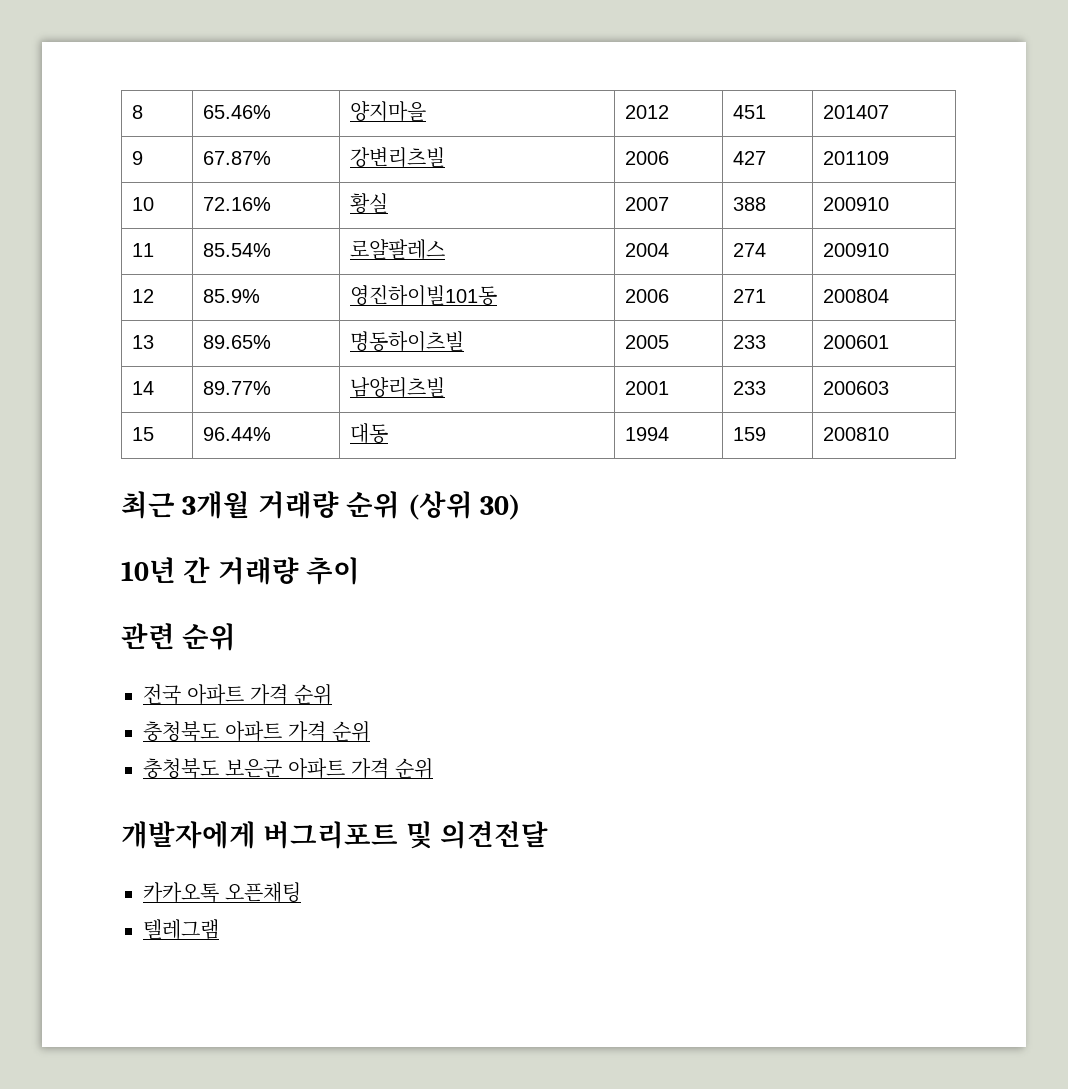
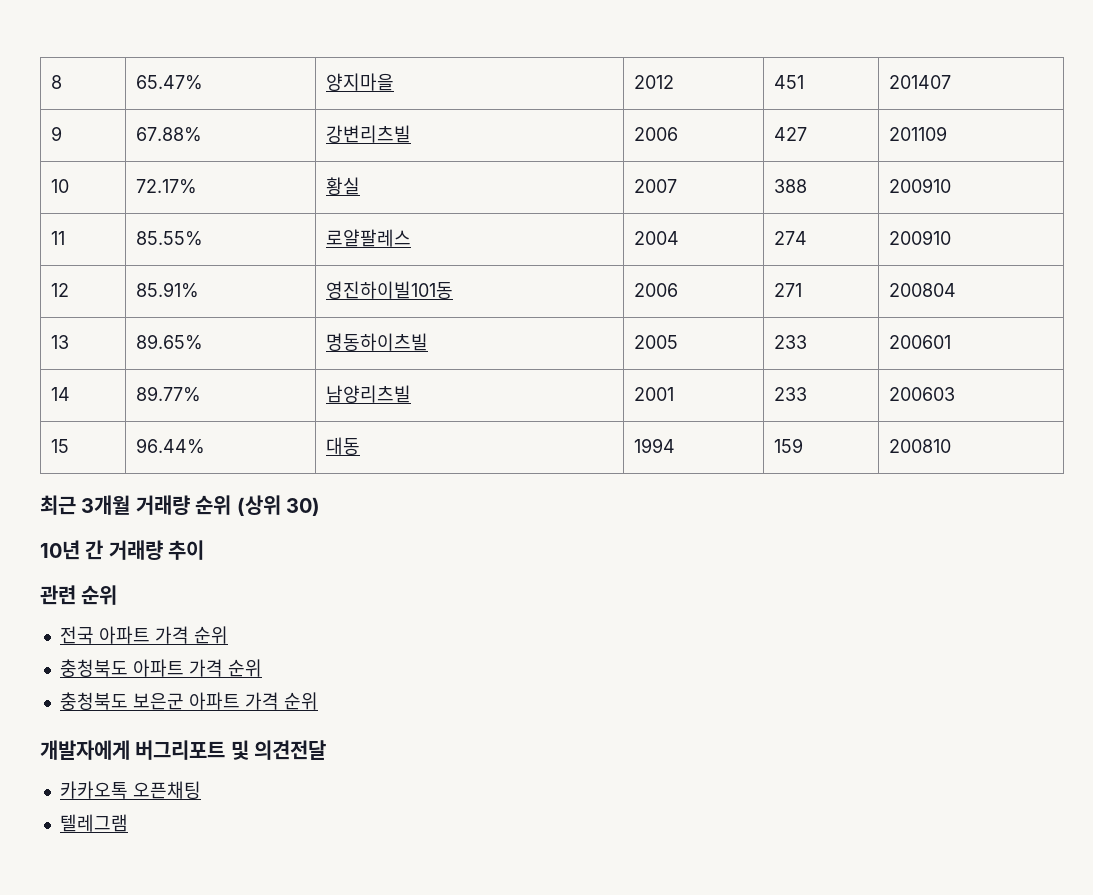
- 8 | 65.46% | 양지마을 | 2012 | 451 | 201407
+ 8 | 65.47% | 양지마을 | 2012 | 451 | 201407
- 9 | 67.87% | 강변리츠빌 | 2006 | 427 | 201109
+ 9 | 67.88% | 강변리츠빌 | 2006 | 427 | 201109
- 10 | 72.16% | 황실 | 2007 | 388 | 200910
+ 10 | 72.17% | 황실 | 2007 | 388 | 200910
- 11 | 85.54% | 로얄팔레스 | 2004 | 274 | 200910
+ 11 | 85.55% | 로얄팔레스 | 2004 | 274 | 200910
- 12 | 85.9% | 영진하이빌101동 | 2006 | 271 | 200804
+ 12 | 85.91% | 영진하이빌101동 | 2006 | 271 | 200804

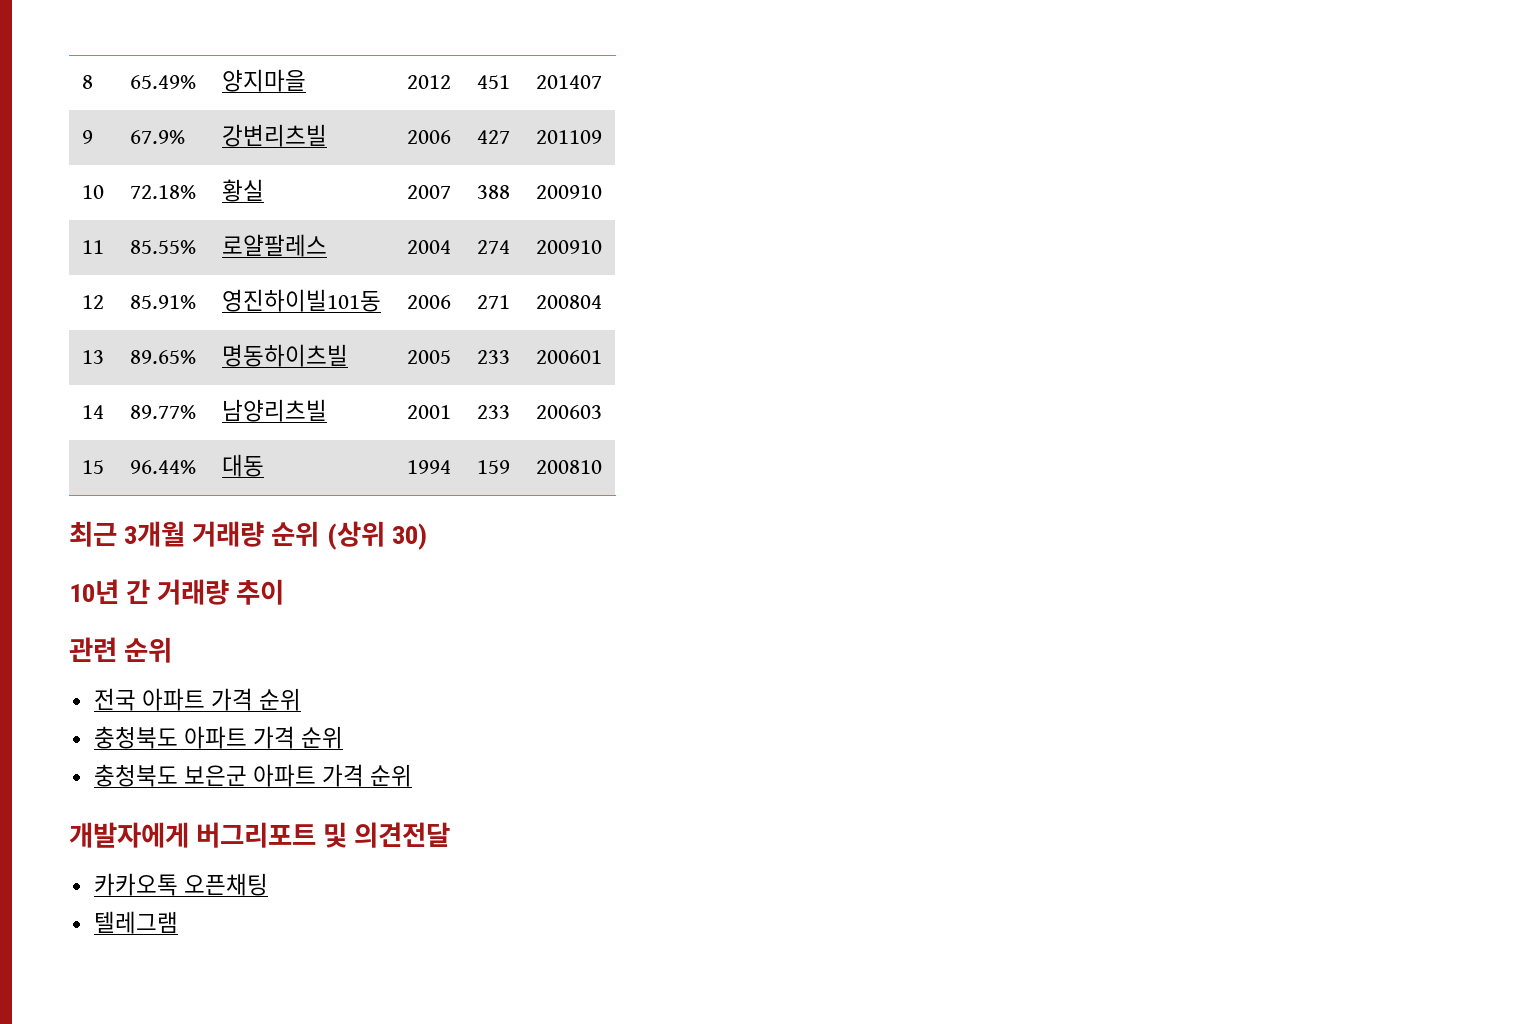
- 8 | 65.47% | 양지마을 | 2012 | 451 | 201407
+ 8 | 65.49% | 양지마을 | 2012 | 451 | 201407
- 9 | 67.88% | 강변리츠빌 | 2006 | 427 | 201109
+ 9 | 67.9% | 강변리츠빌 | 2006 | 427 | 201109
- 10 | 72.17% | 황실 | 2007 | 388 | 200910
+ 10 | 72.18% | 황실 | 2007 | 388 | 200910

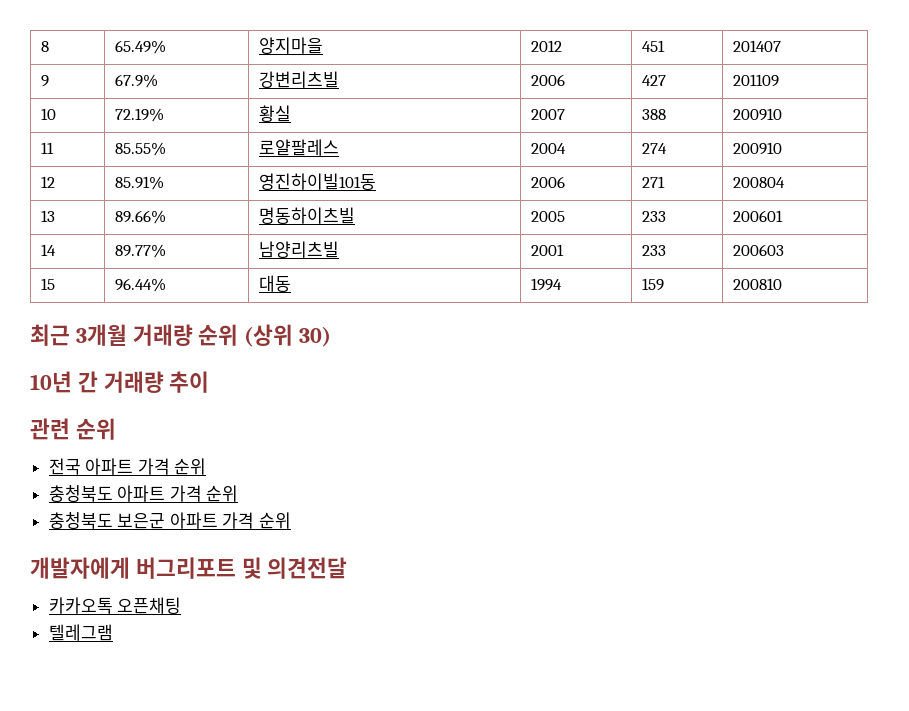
- 10 | 72.18% | 황실 | 2007 | 388 | 200910
+ 10 | 72.19% | 황실 | 2007 | 388 | 200910
- 13 | 89.65% | 명동하이츠빌 | 2005 | 233 | 200601
+ 13 | 89.66% | 명동하이츠빌 | 2005 | 233 | 200601

